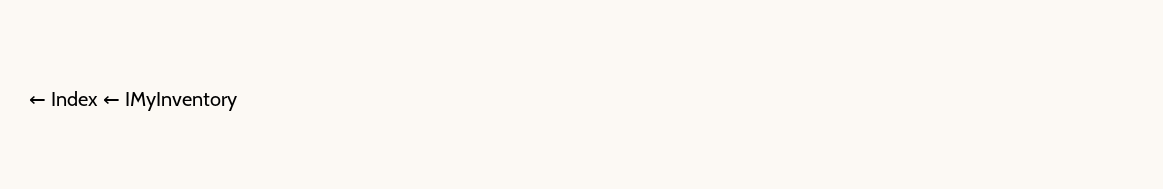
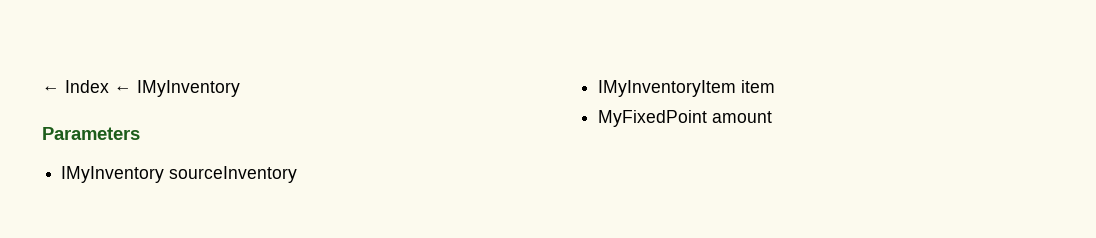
+ Parameters
+ IMyInventory sourceInventory
+ IMyInventoryItem item
+ MyFixedPoint amount

